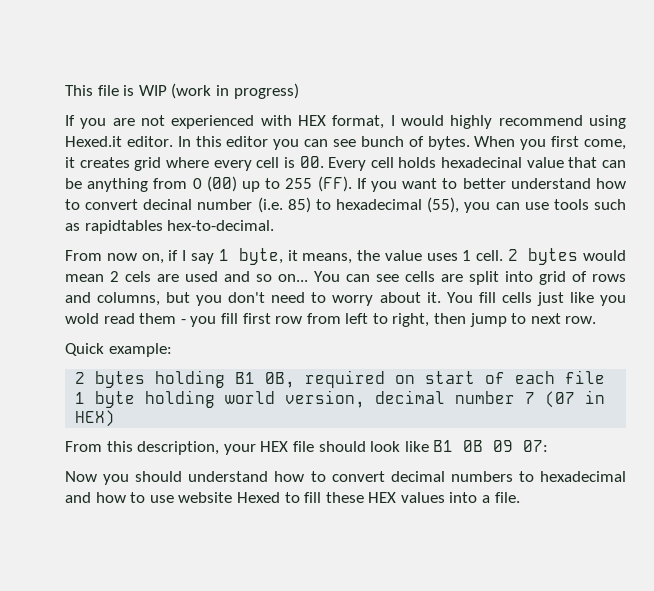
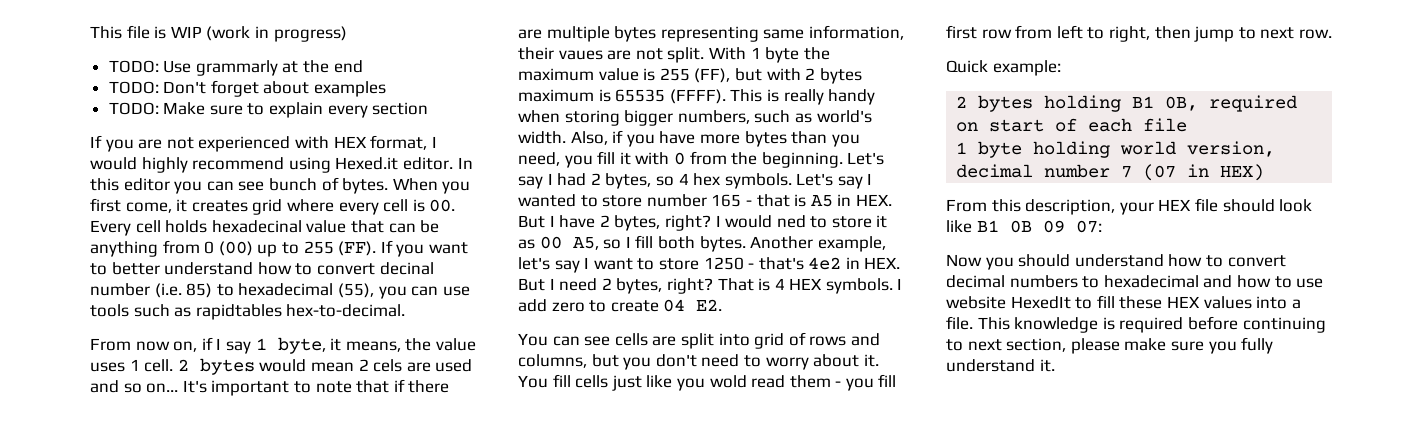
+ TODO: Use grammarly at the end
+ TODO: Don't forget about examples
+ TODO: Make sure to explain every section
- 2 bytes would mean 2 cels are used and so on... You can see cells are split into grid of rows and columns, but you don't need to worry about it.
+ 2 bytes would mean 2 cels are used and so on... It's important to note that if there are multiple bytes representing same information, their vaues are not split. With 1 byte the maximum value is 255 (FF), but with 2 bytes maximum is 65535 (FFFF). This is really handy when storing bigger numbers, such as world's width. Also, if you have more bytes than you need, you fill it with 0 from the beginning. Let's say I had 2 bytes, so 4 hex symbols. Let's say I wanted to store number 165 - that is A5 in HEX. But I have 2 bytes, right? I would ned to store it as 00 A5, so I fill both bytes. Another example, let's say I want to store 1250 - that's 4e2 in HEX. But I need 2 bytes, right? That is 4 HEX symbols. I add zero to create 04 E2.
+ You can see cells are split into grid of rows and columns, but you don't need to worry about it.
- Now you should understand how to convert decimal numbers to hexadecimal and how to use website Hexed to fill these HEX values into a file.
+ Now you should understand how to convert decimal numbers to hexadecimal and how to use website HexedIt to fill these HEX values into a file.
+ This knowledge is required before continuing to next section, please make sure you fully understand it.

